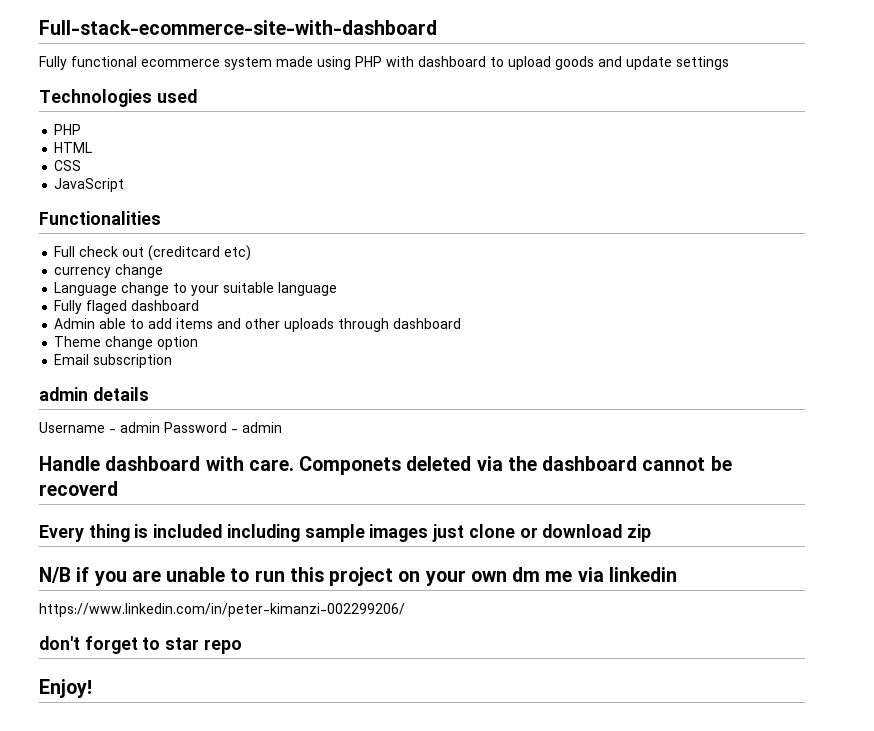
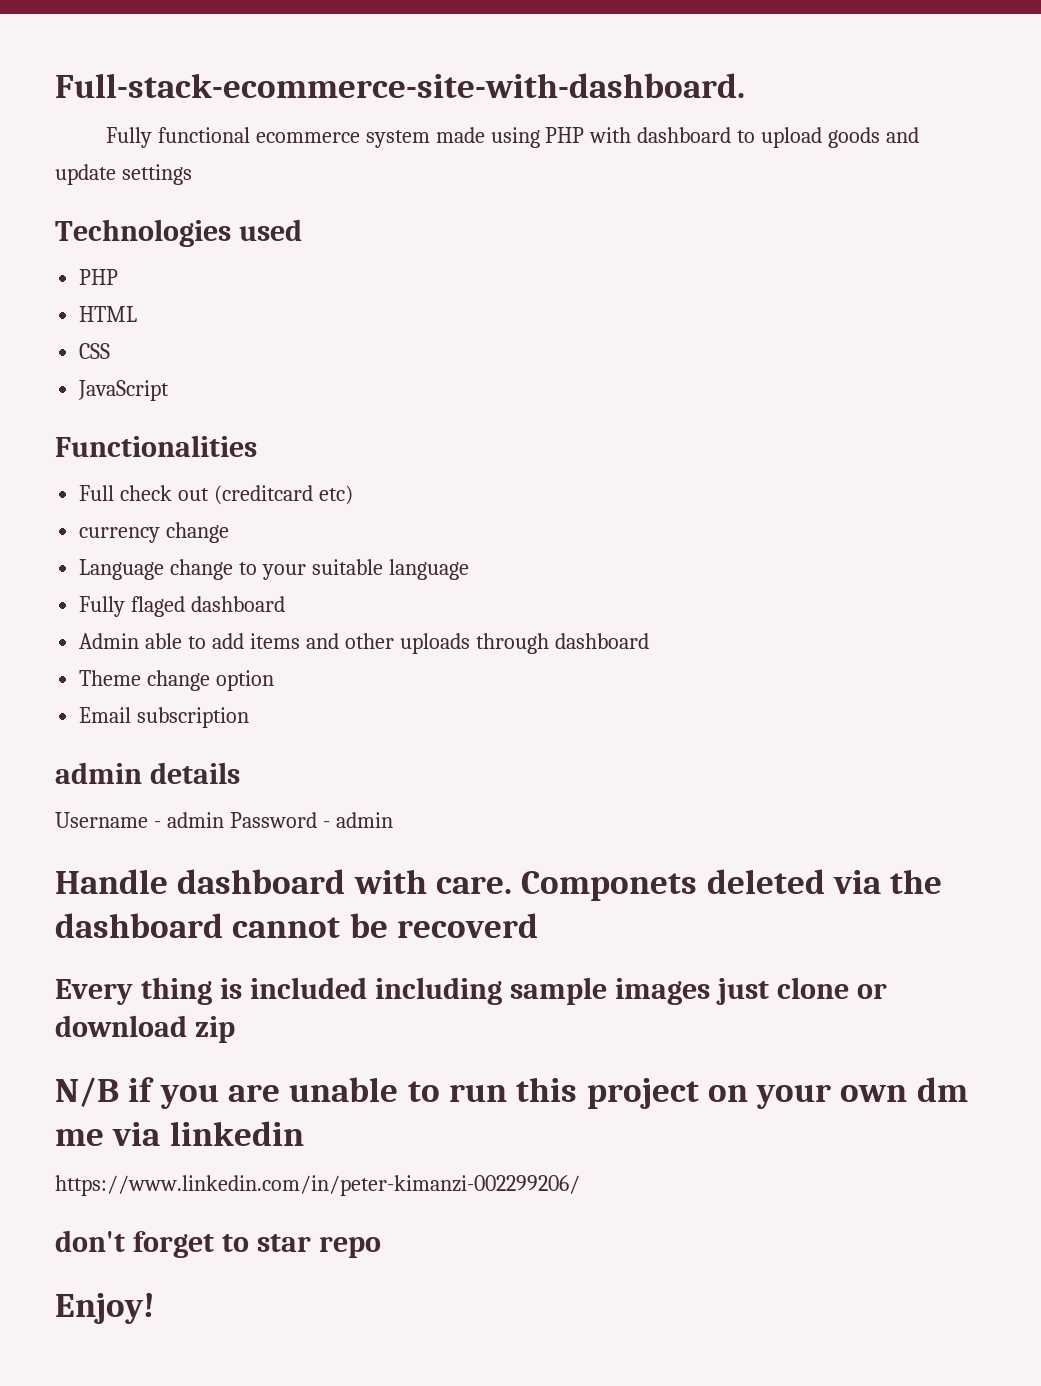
- Full-stack-ecommerce-site-with-dashboard
+ Full-stack-ecommerce-site-with-dashboard.

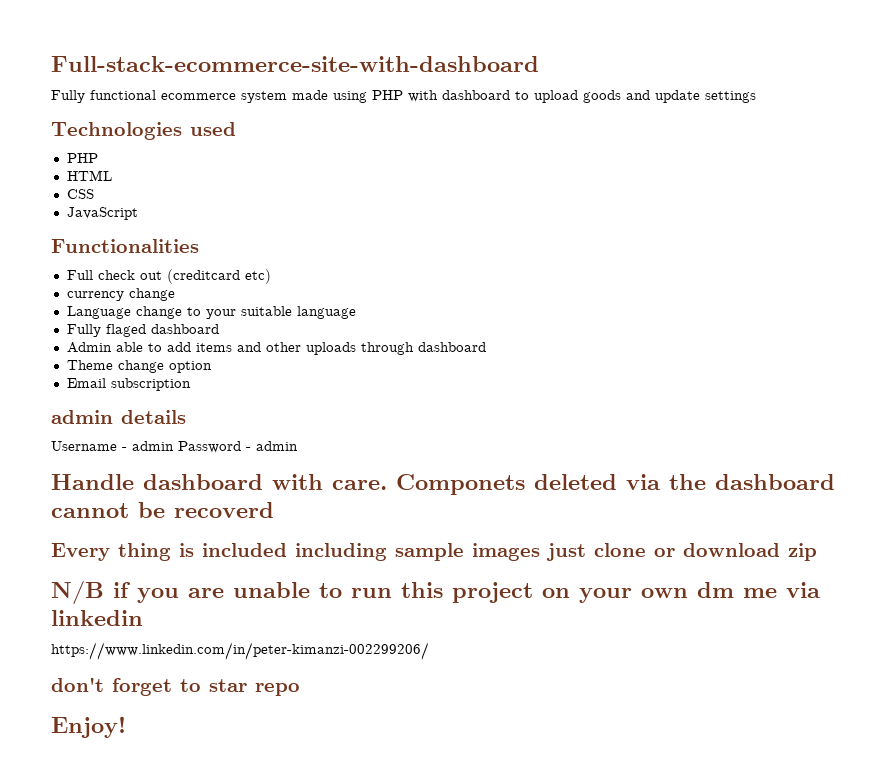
- Full-stack-ecommerce-site-with-dashboard.
+ Full-stack-ecommerce-site-with-dashboard

